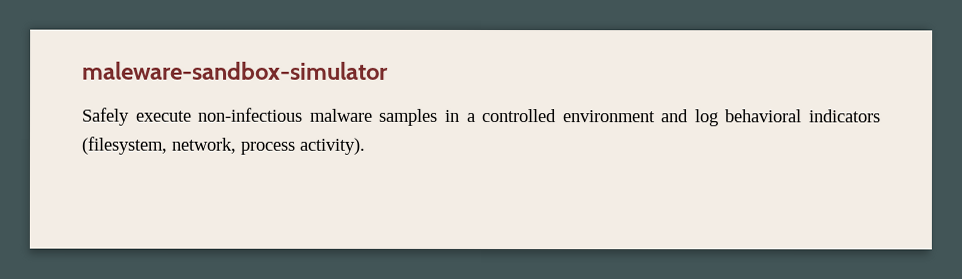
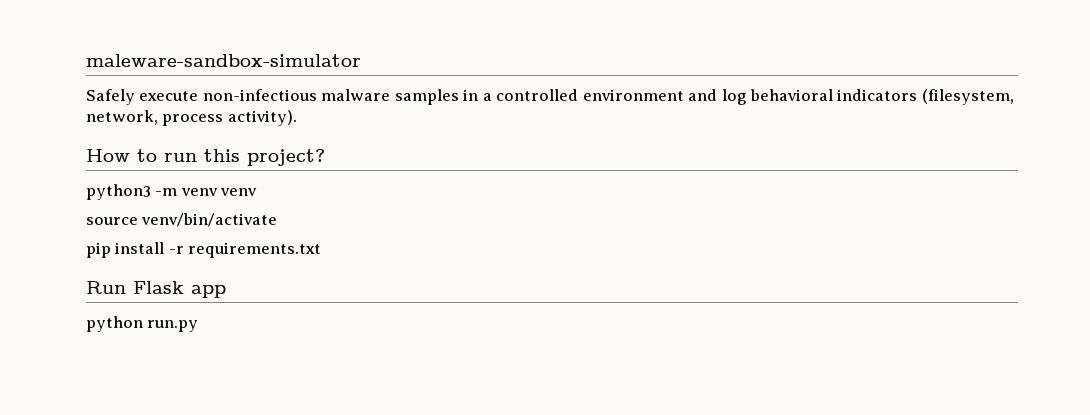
+ How to run this project?
+ python3 -m venv venv
+ source venv/bin/activate
+ pip install -r requirements.txt
+ Run Flask app
+ python run.py

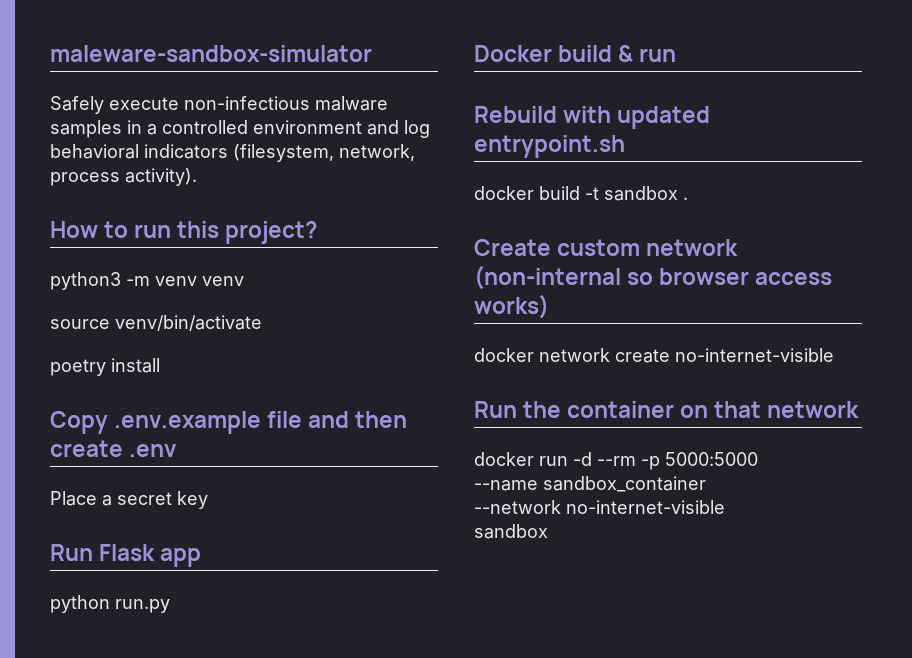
- pip install -r requirements.txt
+ poetry install
+ Copy .env.example file and then create .env
+ Place a secret key
+ Docker build & run
+ Rebuild with updated entrypoint.sh
+ docker build -t sandbox .
+ Create custom network (non-internal so browser access works)
+ docker network create no-internet-visible
+ Run the container on that network
+ docker run -d --rm -p 5000:5000
+ --name sandbox_container
+ --network no-internet-visible
+ sandbox

